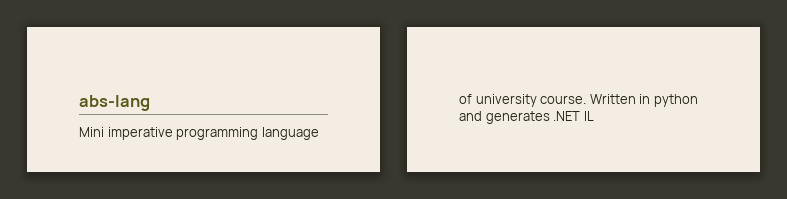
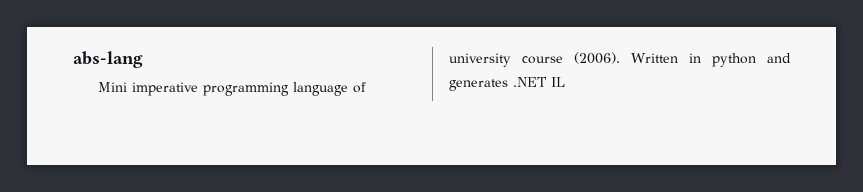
- Mini imperative programming language of university course.
+ Mini imperative programming language of university course (2006).

